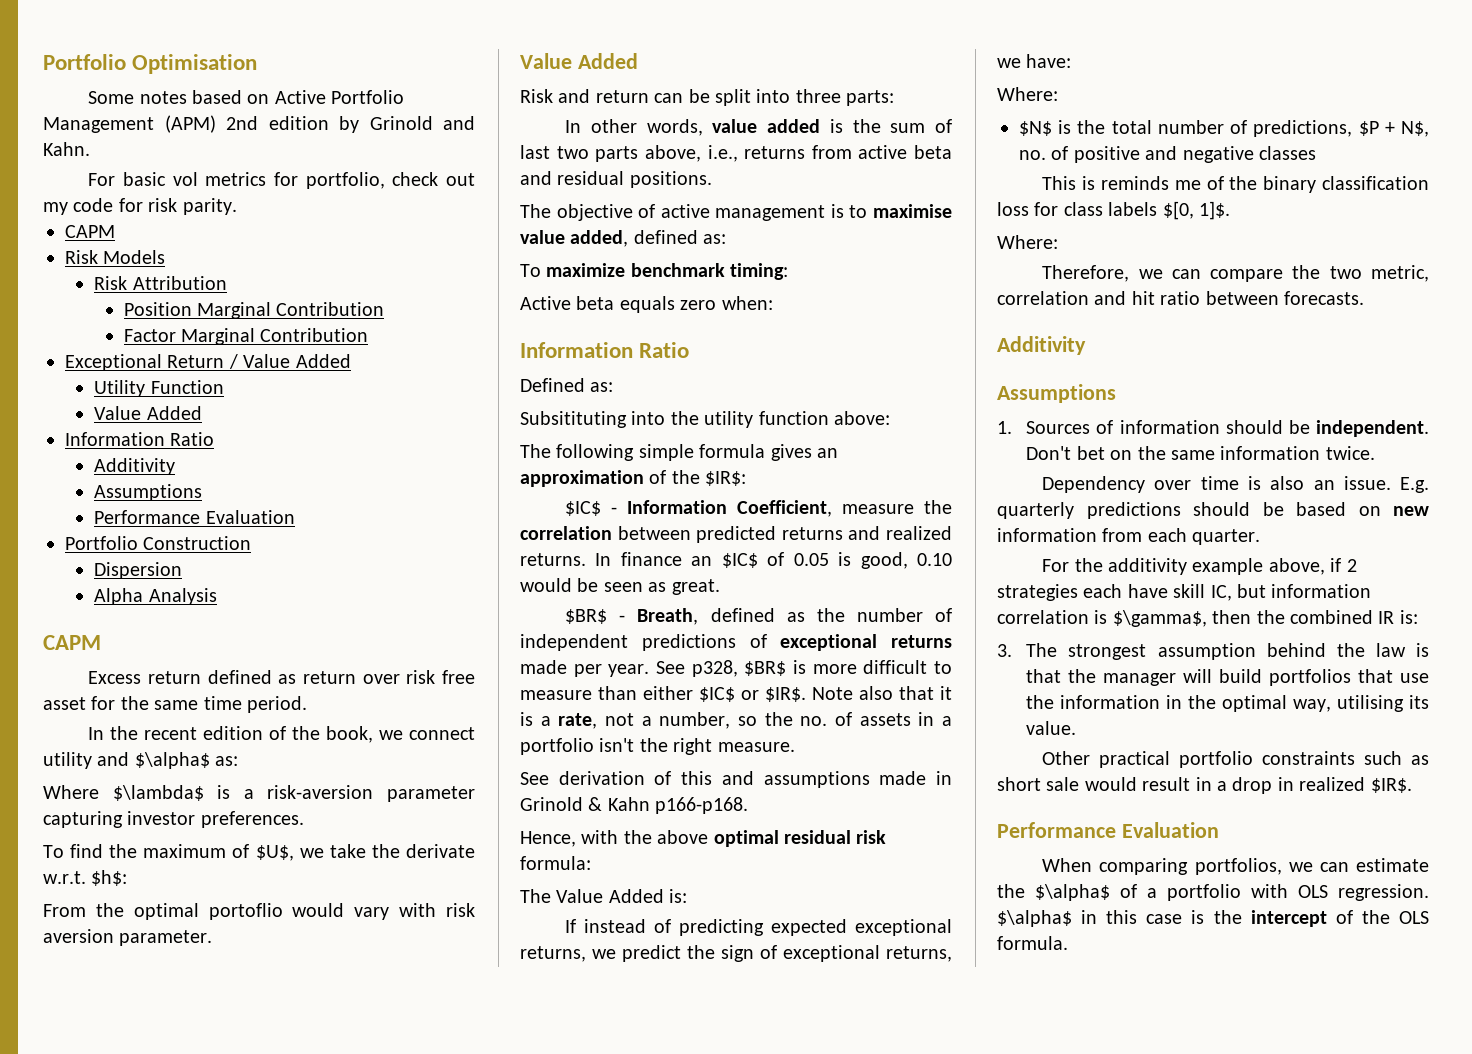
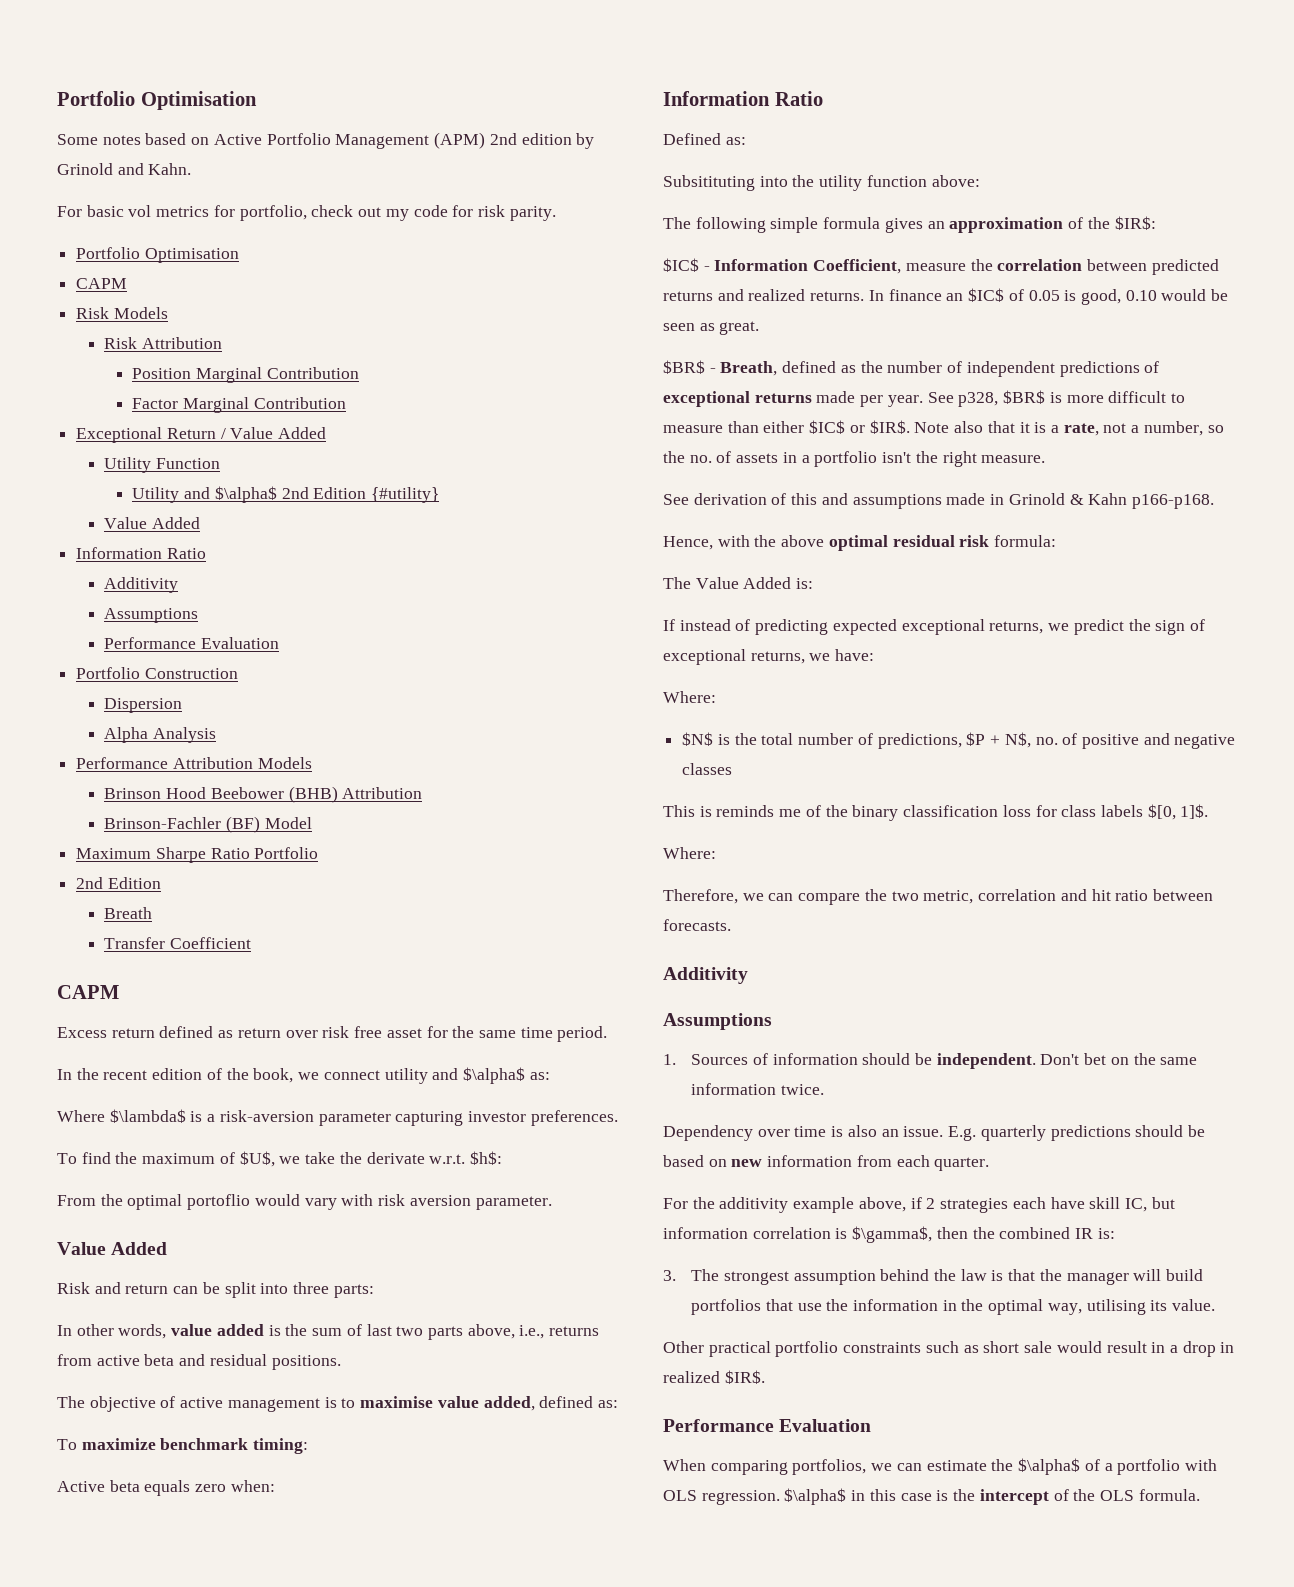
  For basic vol metrics for portfolio, check out my code for risk parity.
+ Portfolio Optimisation
+ Utility and $\alpha$ 2nd Edition {#utility}
+ Performance Attribution Models
+ Brinson Hood Beebower (BHB) Attribution
+ Brinson-Fachler (BF) Model
+ Maximum Sharpe Ratio Portfolio
+ 2nd Edition
+ Breath
+ Transfer Coefficient

